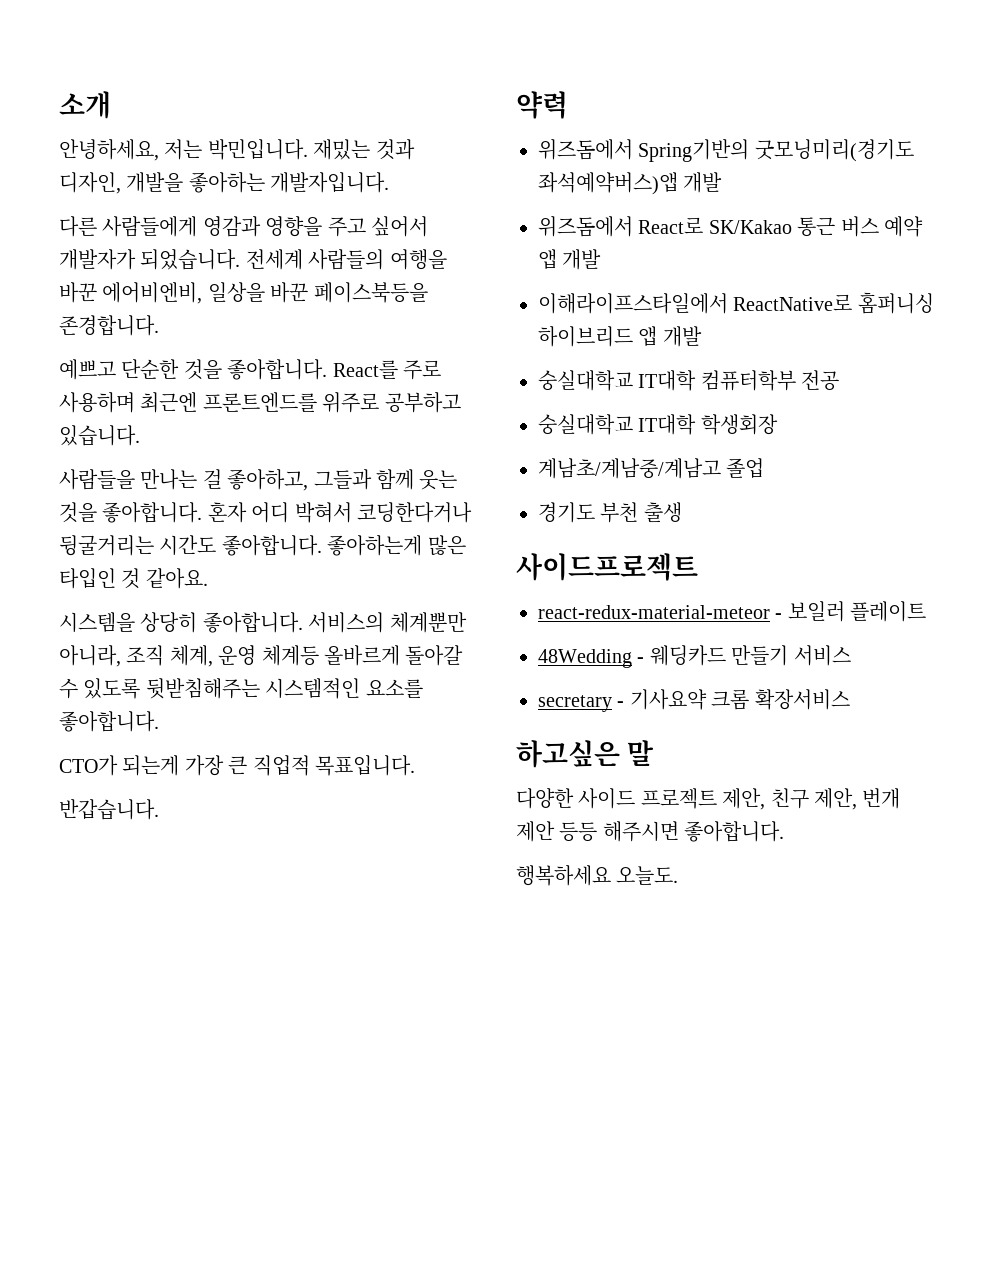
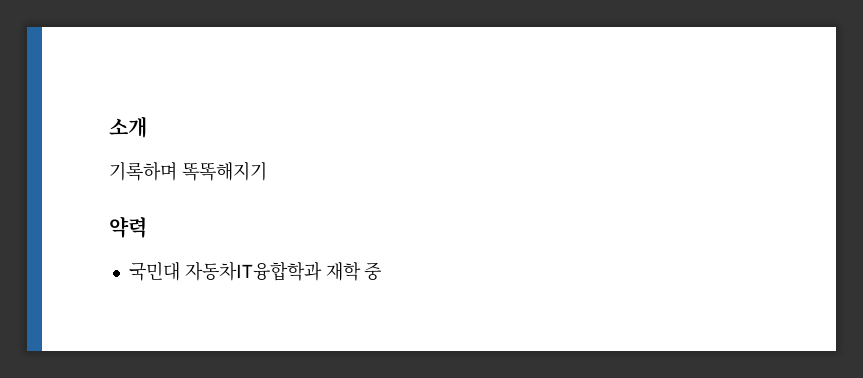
- 안녕하세요, 저는 박민입니다. 재밌는 것과 디자인, 개발을 좋아하는 개발자입니다.
- 다른 사람들에게 영감과 영향을 주고 싶어서 개발자가 되었습니다. 전세계 사람들의 여행을 바꾼 에어비엔비, 일상을 바꾼 페이스북등을 존경합니다.
- 예쁘고 단순한 것을 좋아합니다. React를 주로 사용하며 최근엔 프론트엔드를 위주로 공부하고 있습니다.
- 사람들을 만나는 걸 좋아하고, 그들과 함께 웃는 것을 좋아합니다. 혼자 어디 박혀서 코딩한다거나 뒹굴거리는 시간도 좋아합니다. 좋아하는게 많은 타입인 것 같아요.
- 시스템을 상당히 좋아합니다. 서비스의 체계뿐만 아니라, 조직 체계, 운영 체계등 올바르게 돌아갈 수 있도록 뒷받침해주는 시스템적인 요소를 좋아합니다.
- CTO가 되는게 가장 큰 직업적 목표입니다.
- 반갑습니다.
+ 기록하며 똑똑해지기
  약력
- 위즈돔에서 Spring기반의 굿모닝미리(경기도 좌석예약버스)앱 개발
- 위즈돔에서 React로 SK/Kakao 통근 버스 예약 앱 개발
- 이해라이프스타일에서 ReactNative로 홈퍼니싱 하이브리드 앱 개발
- 숭실대학교 IT대학 컴퓨터학부 전공
- 숭실대학교 IT대학 학생회장
- 계남초/계남중/계남고 졸업
- 경기도 부천 출생
- 사이드프로젝트
- react-redux-material-meteor - 보일러 플레이트
- 48Wedding - 웨딩카드 만들기 서비스
- secretary - 기사요약 크롬 확장서비스
- 하고싶은 말
- 다양한 사이드 프로젝트 제안, 친구 제안, 번개 제안 등등 해주시면 좋아합니다.
- 행복하세요 오늘도.
+ 국민대 자동차IT융합학과 재학 중

